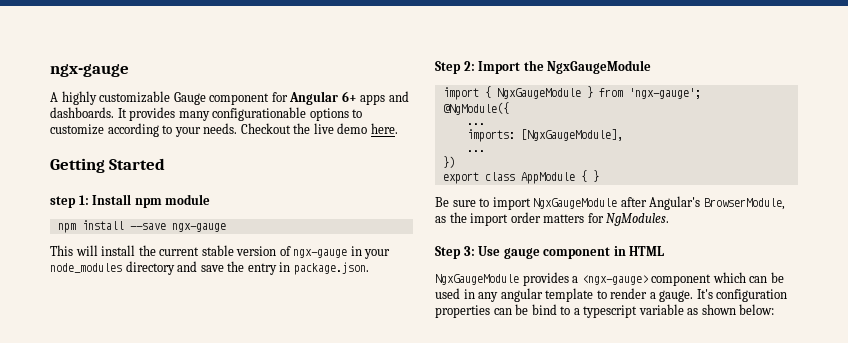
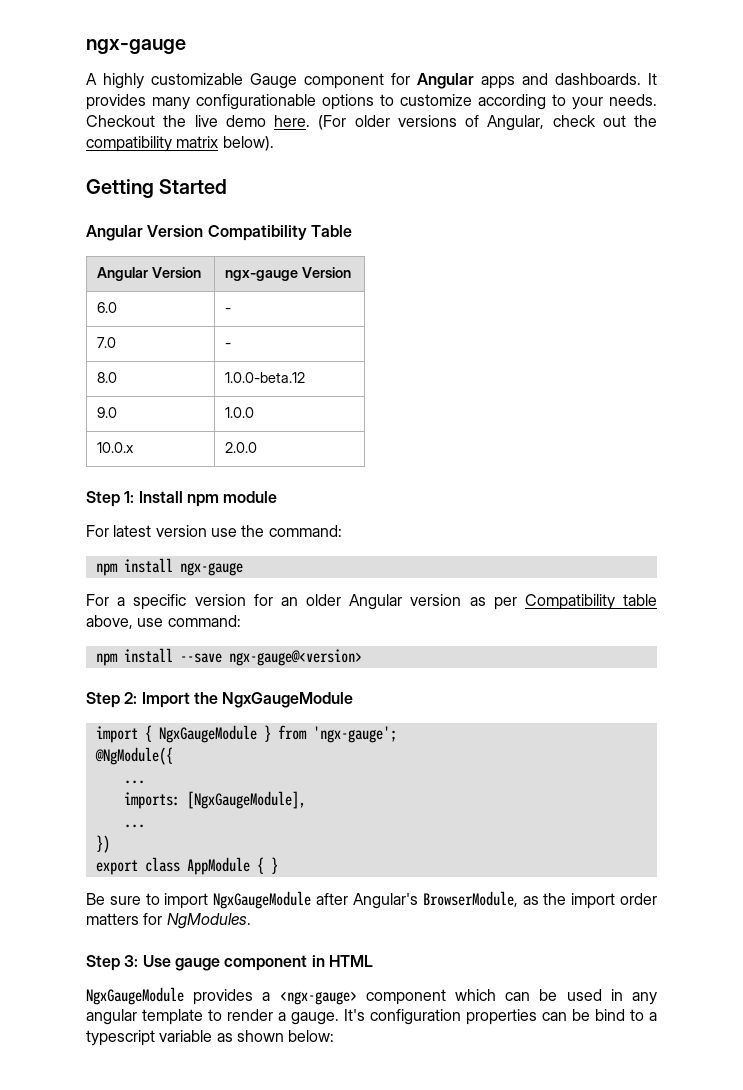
- A highly customizable Gauge component for Angular 6+ apps and dashboards.
+ A highly customizable Gauge component for Angular apps and dashboards.
- Checkout the live demo here.
+ Checkout the live demo here. (For older versions of Angular, check out the compatibility matrix below).
  Getting Started
- step 1: Install npm module
- npm install --save ngx-gauge
- This will install the current stable version of ngx-gauge in your node_modules directory and save the entry in package.json.
+ Angular Version Compatibility Table
+ Angular Version | ngx-gauge Version
+ 6.0 | -
+ 7.0 | -
+ 8.0 | 1.0.0-beta.12
+ 9.0 | 1.0.0
+ 10.0.x | 2.0.0
+ Step 1: Install npm module
+ For latest version use the command:
+ npm install ngx-gauge
+ For a specific version for an older Angular version as per Compatibility table above, use command:
+ npm install --save ngx-gauge@<version>

